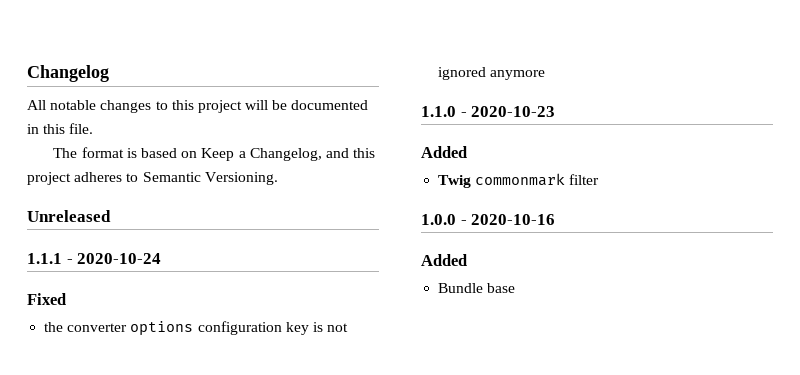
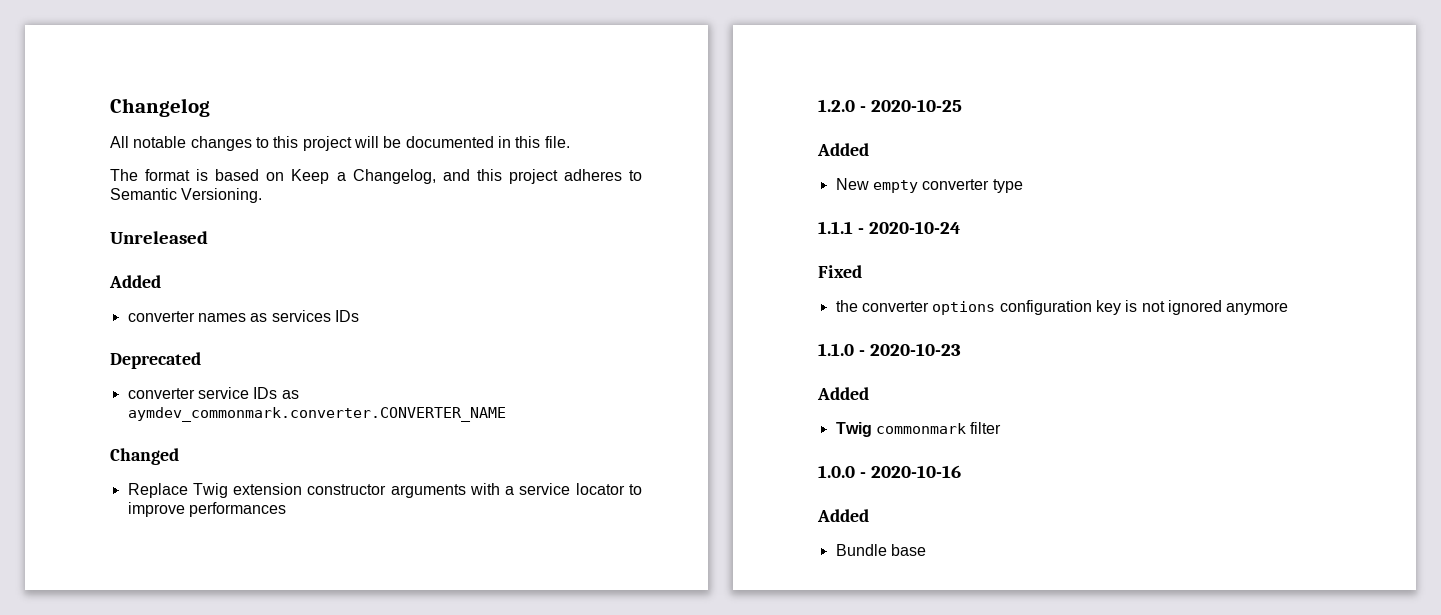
  Unreleased
+ Added
+ converter names as services IDs
+ Deprecated
+ converter service IDs as aymdev_commonmark.converter.CONVERTER_NAME
+ Changed
+ Replace Twig extension constructor arguments with a service locator to improve performances
+ 1.2.0 - 2020-10-25
+ Added
+ New empty converter type

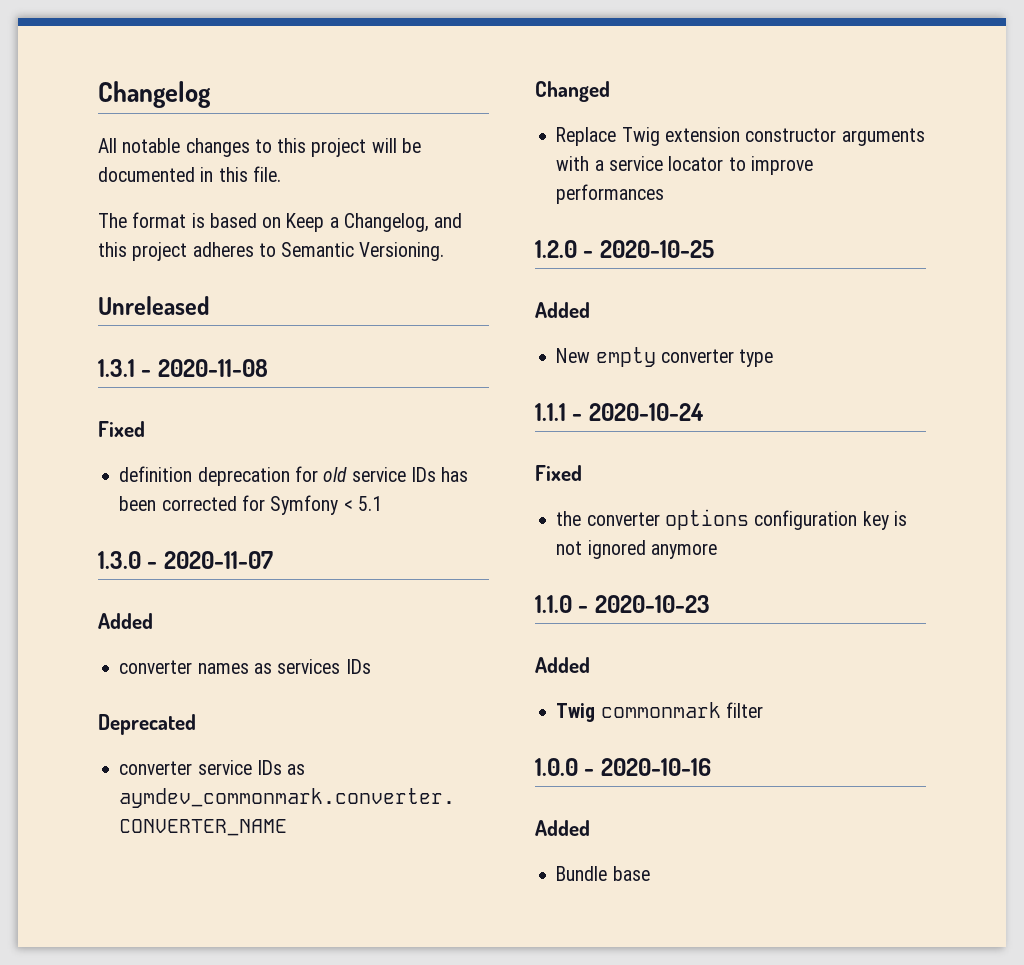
+ 1.3.1 - 2020-11-08
+ Fixed
+ definition deprecation for old service IDs has been corrected for Symfony < 5.1
+ 1.3.0 - 2020-11-07

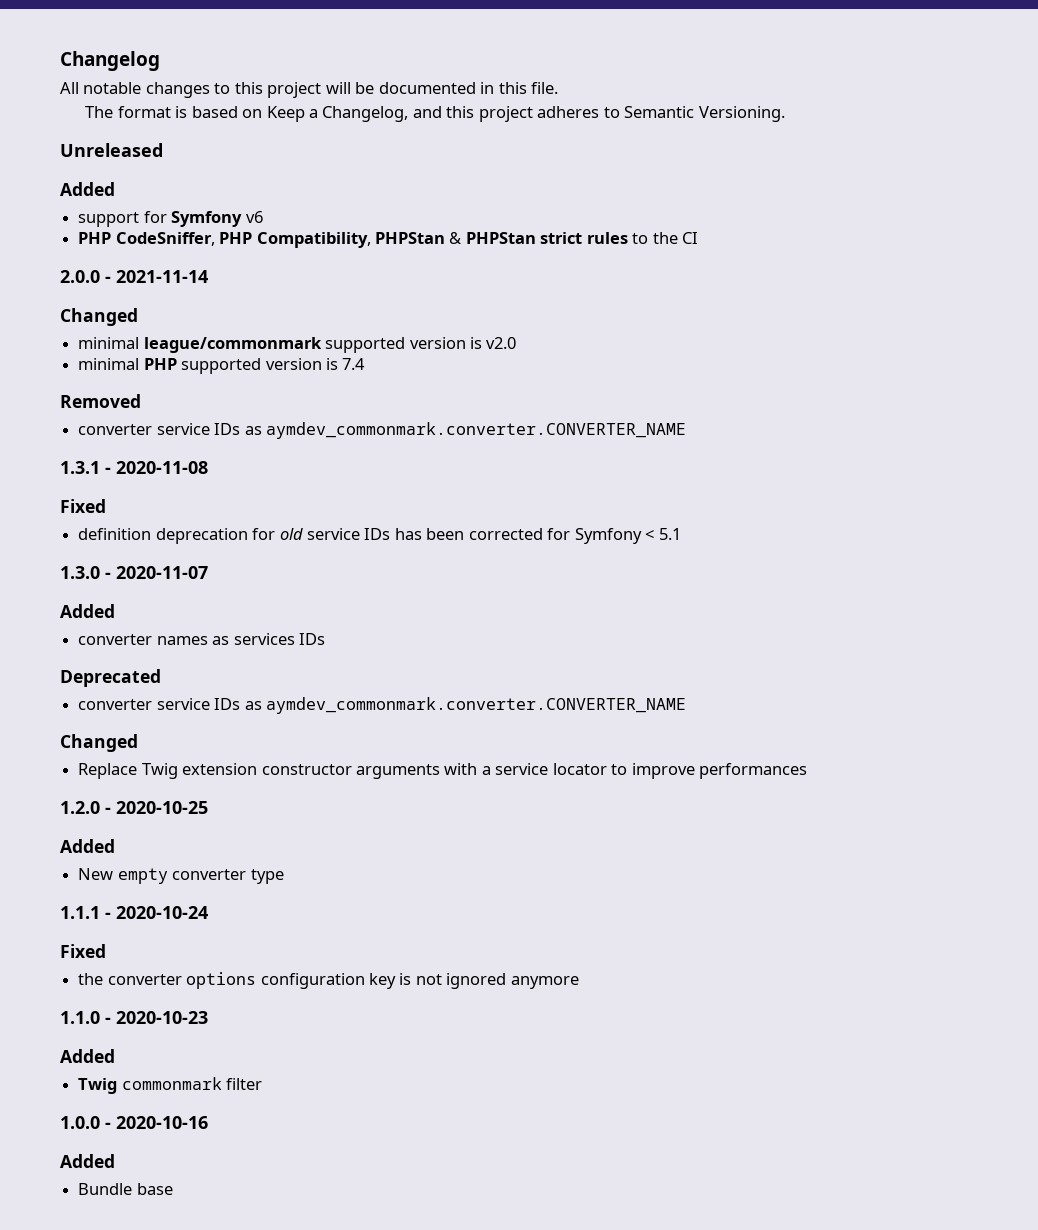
  Unreleased
+ Added
+ support for Symfony v6
+ PHP CodeSniffer, PHP Compatibility, PHPStan & PHPStan strict rules to the CI
+ 2.0.0 - 2021-11-14
+ Changed
+ minimal league/commonmark supported version is v2.0
+ minimal PHP supported version is 7.4
+ Removed
+ converter service IDs as aymdev_commonmark.converter.CONVERTER_NAME

